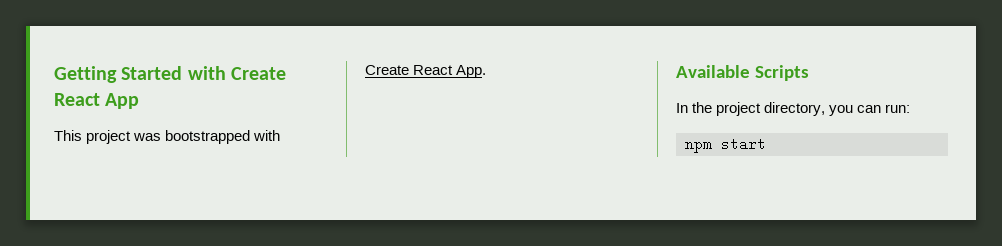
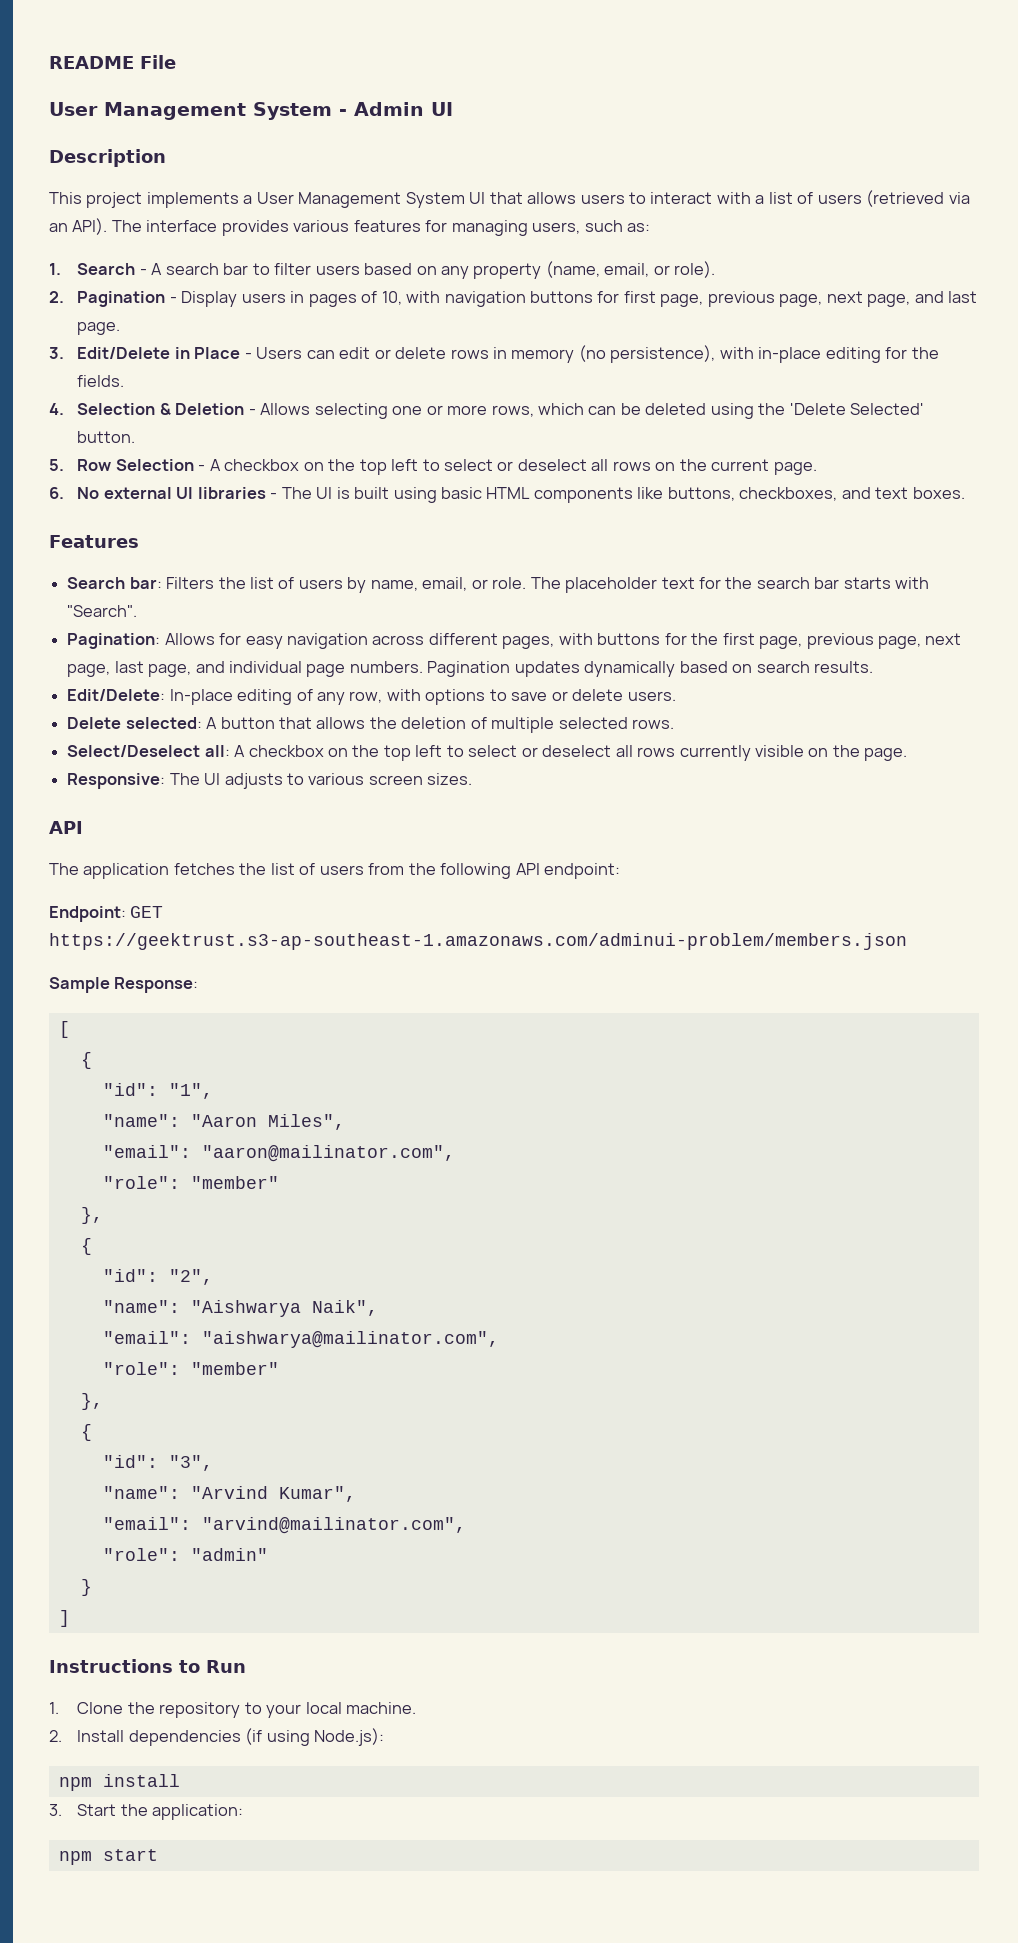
- Getting Started with Create React App
- This project was bootstrapped with Create React App.
- Available Scripts
- In the project directory, you can run:
+ README File
+ User Management System - Admin UI
+ Description
+ This project implements a User Management System UI that allows users to interact with a list of users (retrieved via an API). The interface provides various features for managing users, such as:
+ 1. Search - A search bar to filter users based on any property (name, email, or role).
+ 2. Pagination - Display users in pages of 10, with navigation buttons for first page, previous page, next page, and last page.
+ 3. Edit/Delete in Place - Users can edit or delete rows in memory (no persistence), with in-place editing for the fields.
+ 4. Selection & Deletion - Allows selecting one or more rows, which can be deleted using the 'Delete Selected' button.
+ 5. Row Selection - A checkbox on the top left to select or deselect all rows on the current page.
+ 6. No external UI libraries - The UI is built using basic HTML components like buttons, checkboxes, and text boxes.
+ Features
+ Search bar: Filters the list of users by name, email, or role. The placeholder text for the search bar starts with "Search".
+ Pagination: Allows for easy navigation across different pages, with buttons for the first page, previous page, next page, last page, and individual page numbers. Pagination updates dynamically based on search results.
+ Edit/Delete: In-place editing of any row, with options to save or delete users.
+ Delete selected: A button that allows the deletion of multiple selected rows.
+ Select/Deselect all: A checkbox on the top left to select or deselect all rows currently visible on the page.
+ Responsive: The UI adjusts to various screen sizes.
+ API
+ The application fetches the list of users from the following API endpoint:
+ Endpoint: GET https://geektrust.s3-ap-southeast-1.amazonaws.com/adminui-problem/members.json
+ Sample Response:
+ [
+ {
+ "id": "1",
+ "name": "Aaron Miles",
+ "email": "aaron@mailinator.com",
+ "role": "member"
+ },
+ {
+ "id": "2",
+ "name": "Aishwarya Naik",
+ "email": "aishwarya@mailinator.com",
+ "role": "member"
+ },
+ {
+ "id": "3",
+ "name": "Arvind Kumar",
+ "email": "arvind@mailinator.com",
+ "role": "admin"
+ }
+ ]
+ Instructions to Run
+ 1. Clone the repository to your local machine.
+ 2. Install dependencies (if using Node.js):
+ npm install
+ 3. Start the application:

